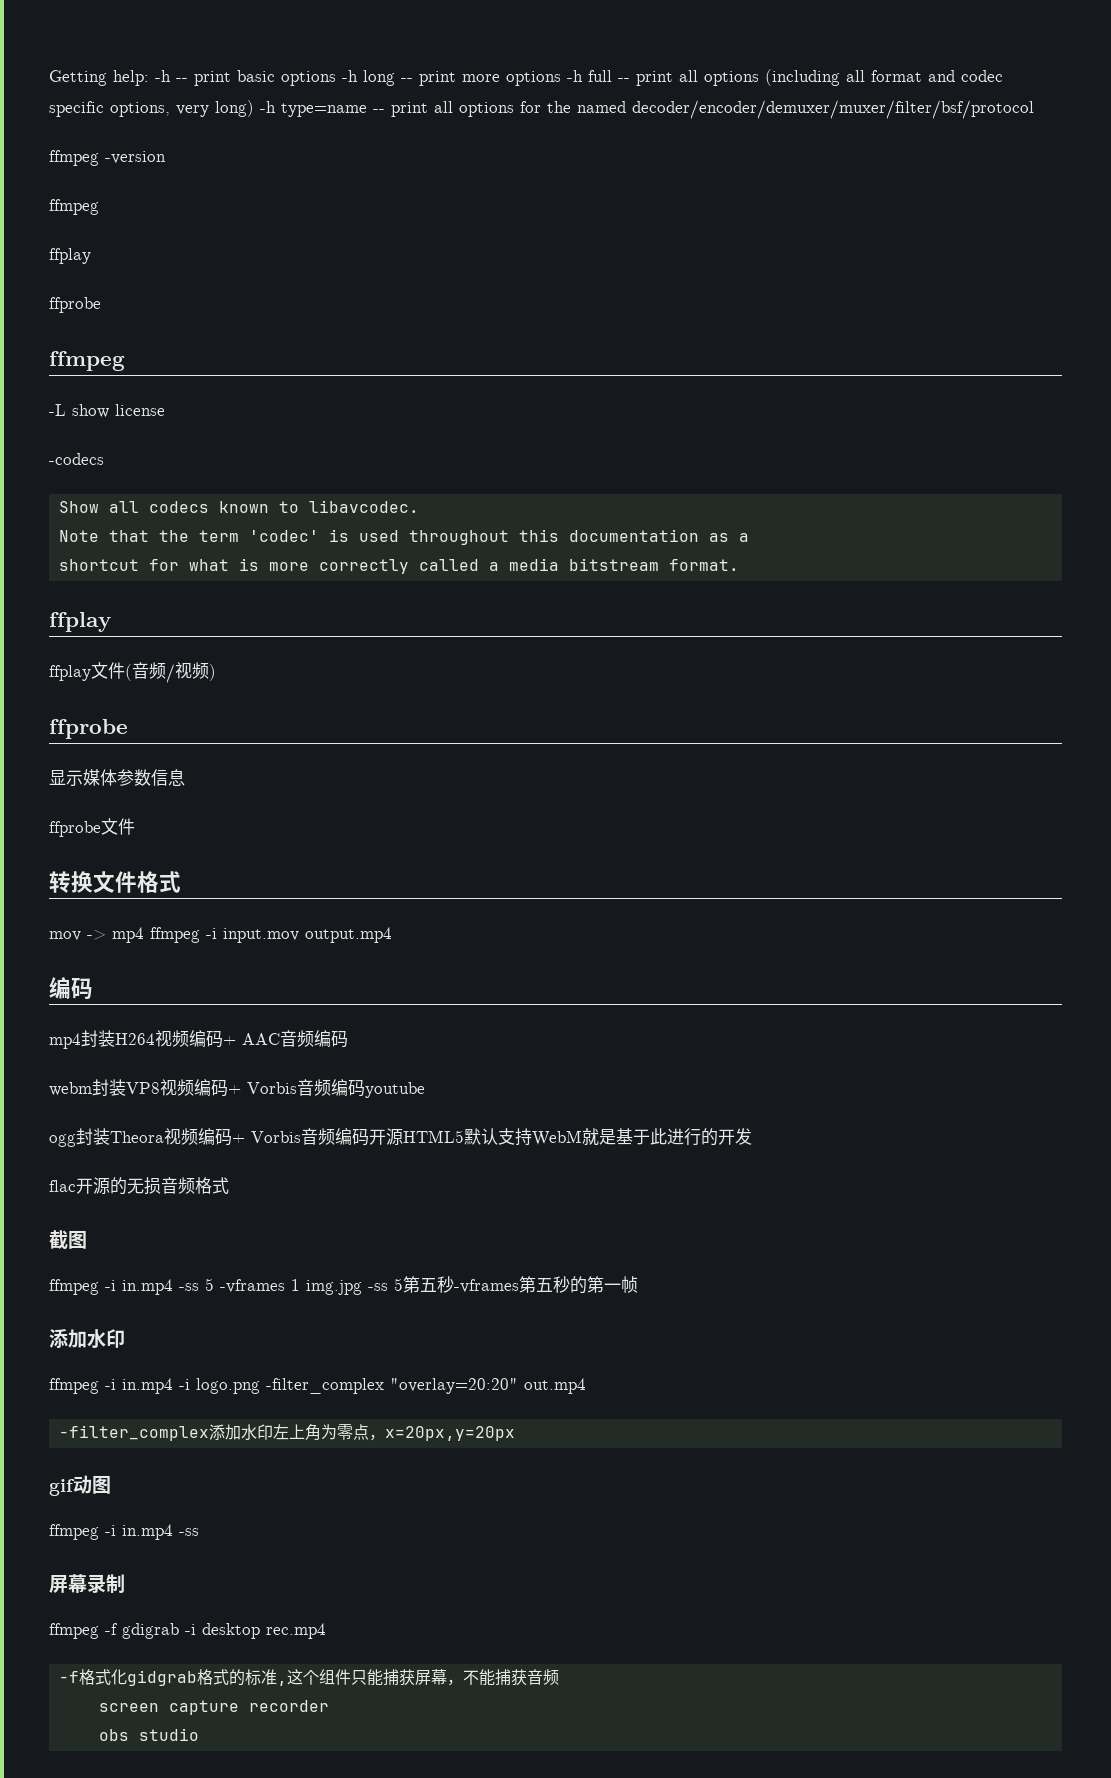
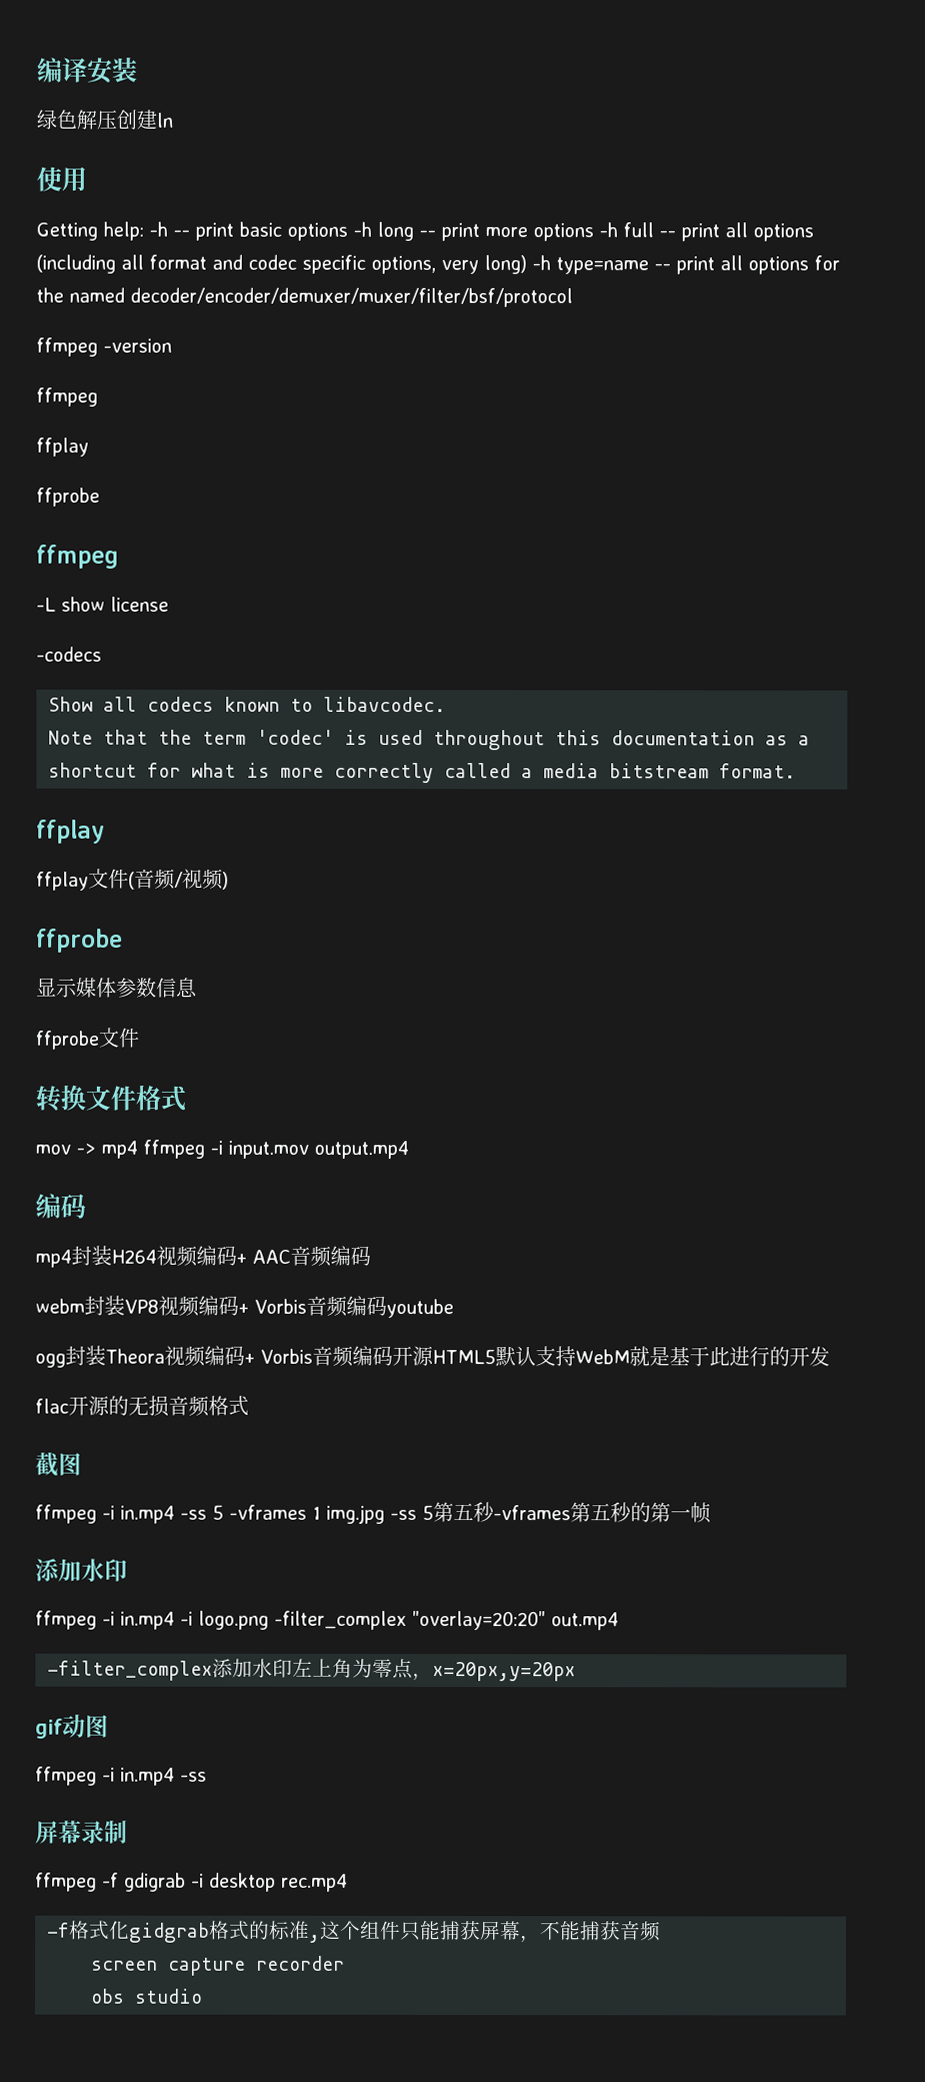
+ 编译安装
+ 绿色解压创建ln
+ 使用

